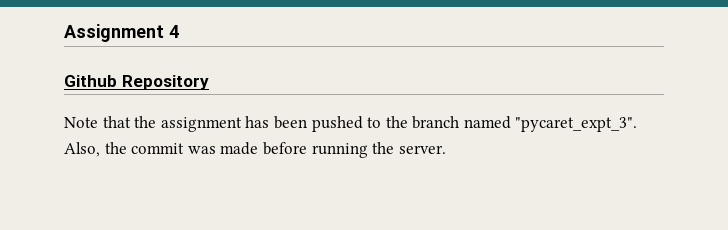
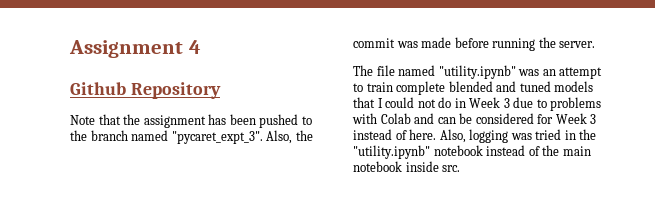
+ The file named "utility.ipynb" was an attempt to train complete blended and tuned models that I could not do in Week 3 due to problems with Colab and can be considered for Week 3 instead of here. Also, logging was tried in the "utility.ipynb" notebook instead of the main notebook inside src.

